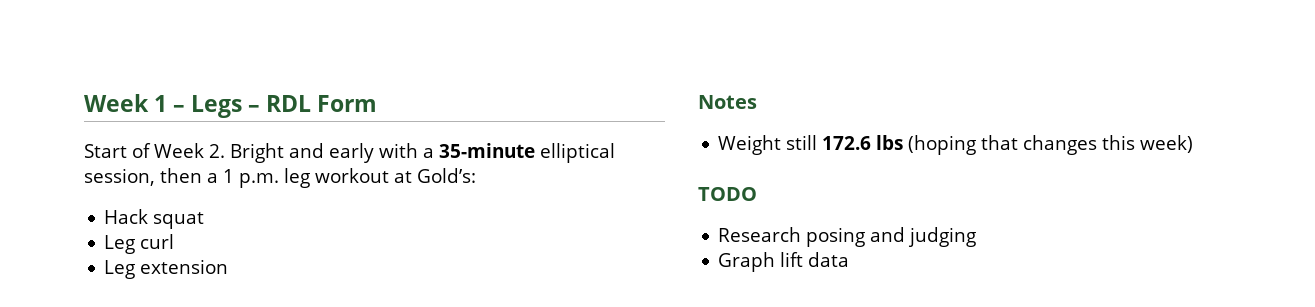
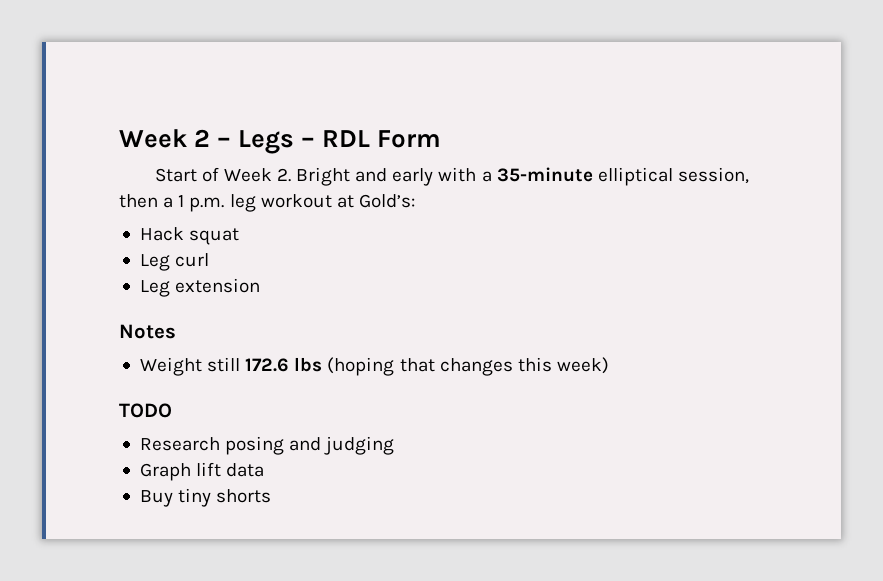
- Week 1 – Legs – RDL Form
+ Week 2 – Legs – RDL Form
+ Buy tiny shorts

